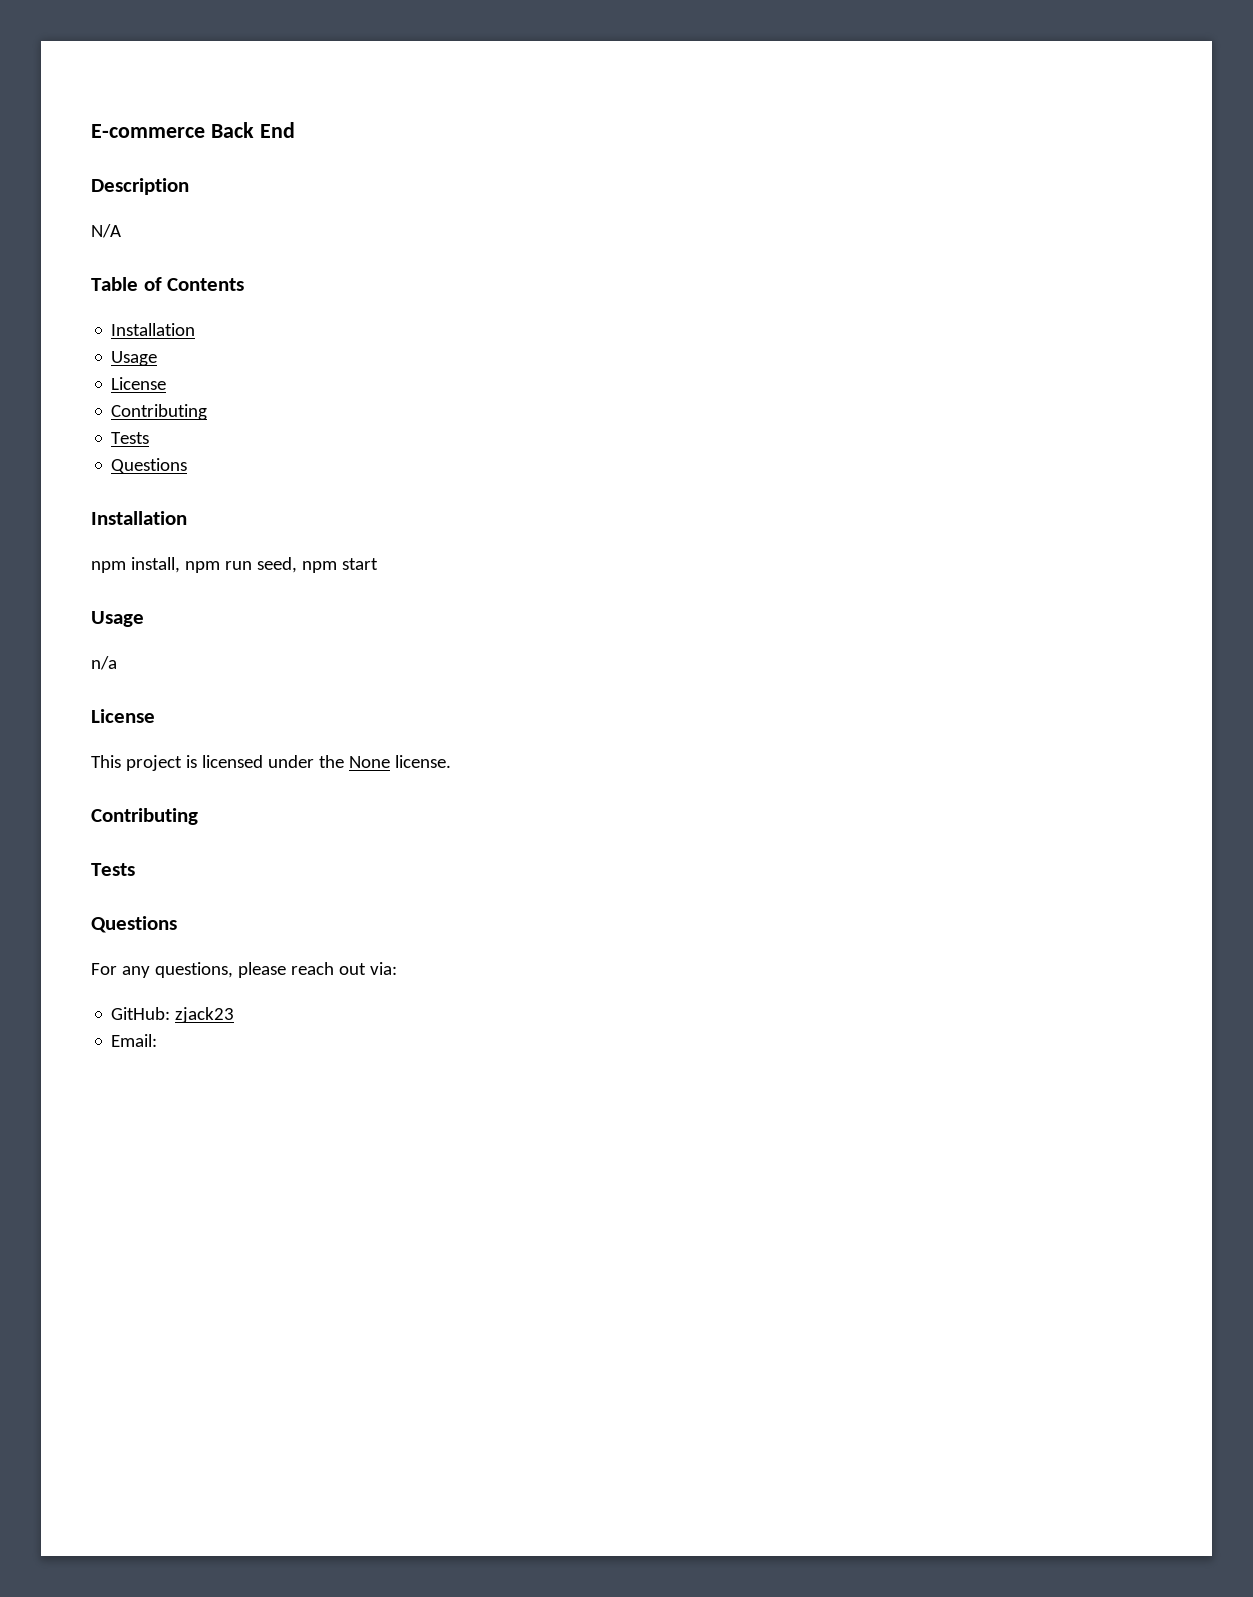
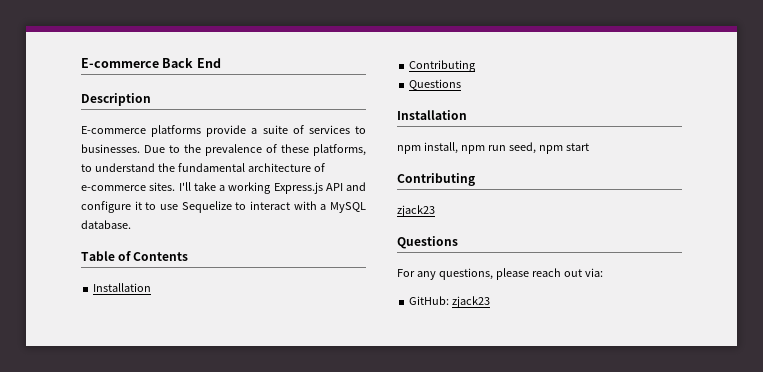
- N/A
+ E-commerce platforms provide a suite of services to businesses. Due to the prevalence of these platforms, to understand the fundamental architecture of e-commerce sites. I'll take a working Express.js API and configure it to use Sequelize to interact with a MySQL database.
  Table of Contents
  Installation
- Usage
- License
  Contributing
- Tests
  npm install, npm run seed, npm start
- Usage
- n/a
- License
- This project is licensed under the None license.
  Contributing
- Tests
+ zjack23
- Email:

